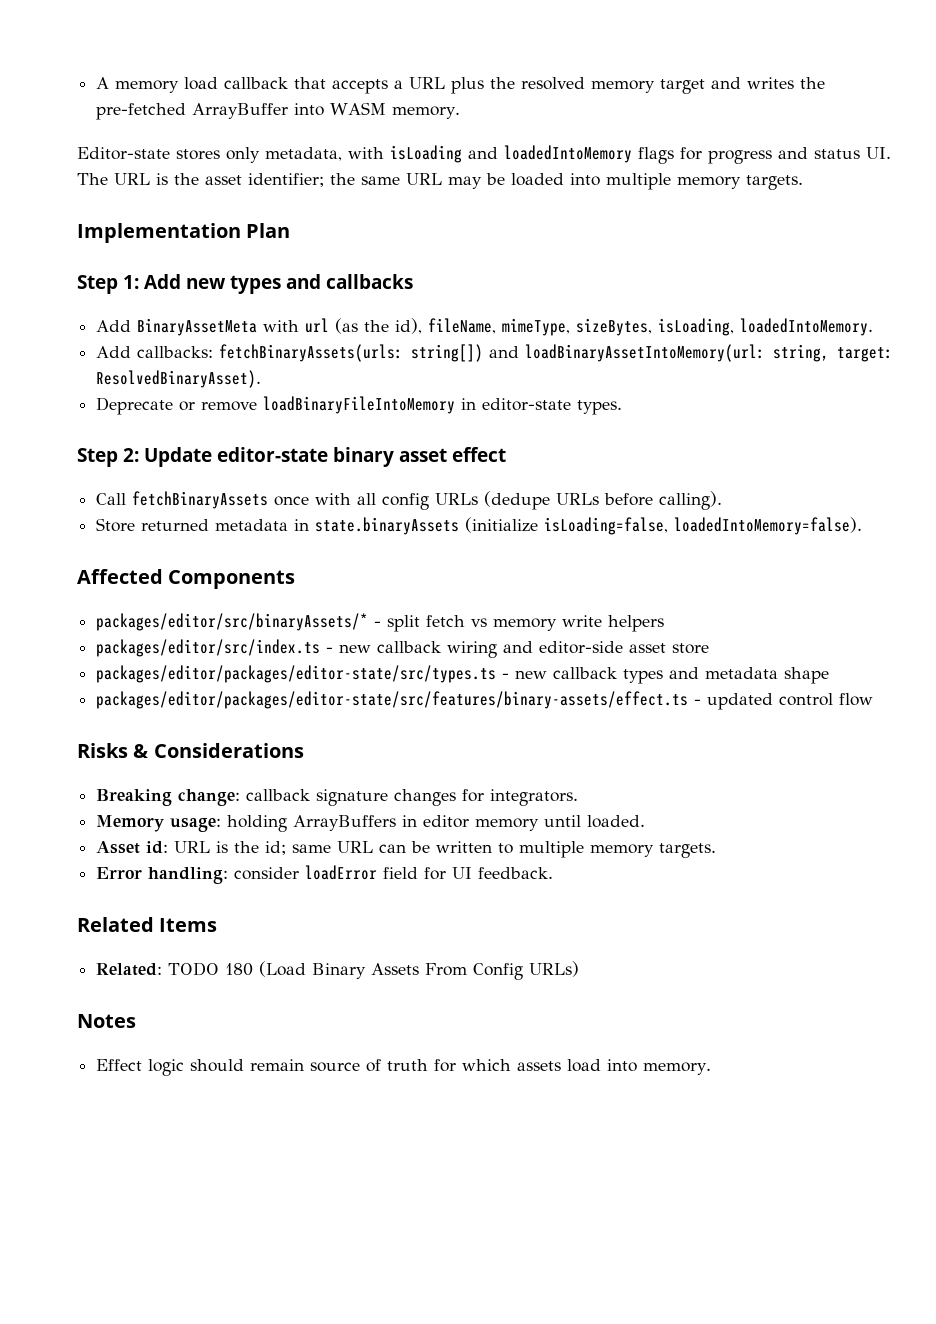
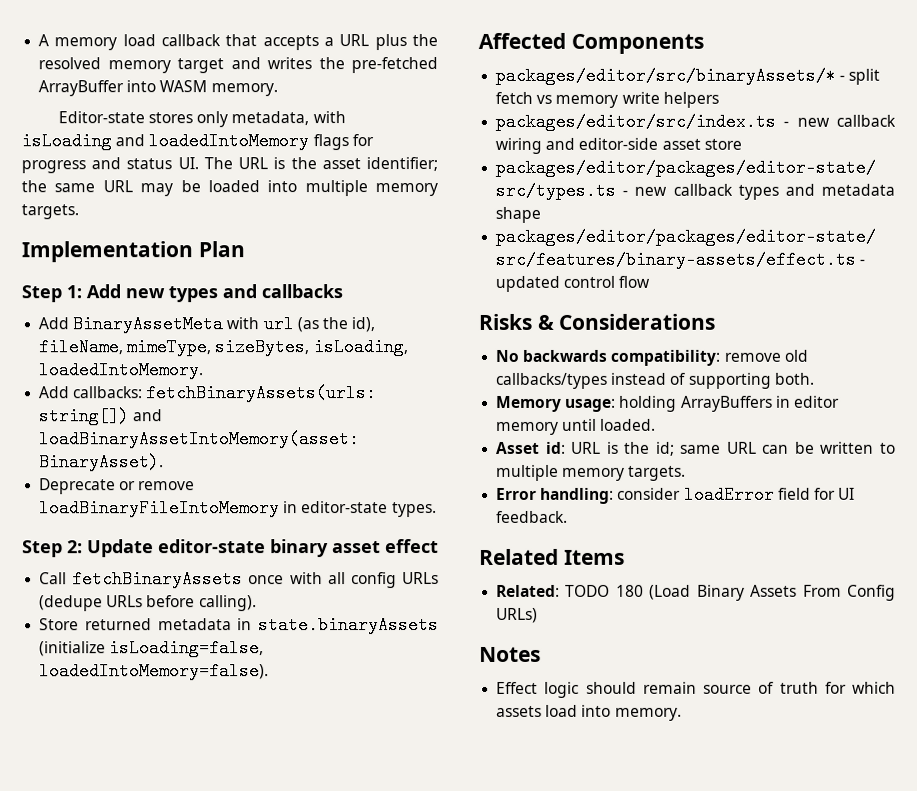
- Add callbacks: fetchBinaryAssets(urls: string[]) and loadBinaryAssetIntoMemory(url: string, target: ResolvedBinaryAsset).
+ Add callbacks: fetchBinaryAssets(urls: string[]) and loadBinaryAssetIntoMemory(asset: BinaryAsset).
- Breaking change: callback signature changes for integrators.
+ No backwards compatibility: remove old callbacks/types instead of supporting both.

